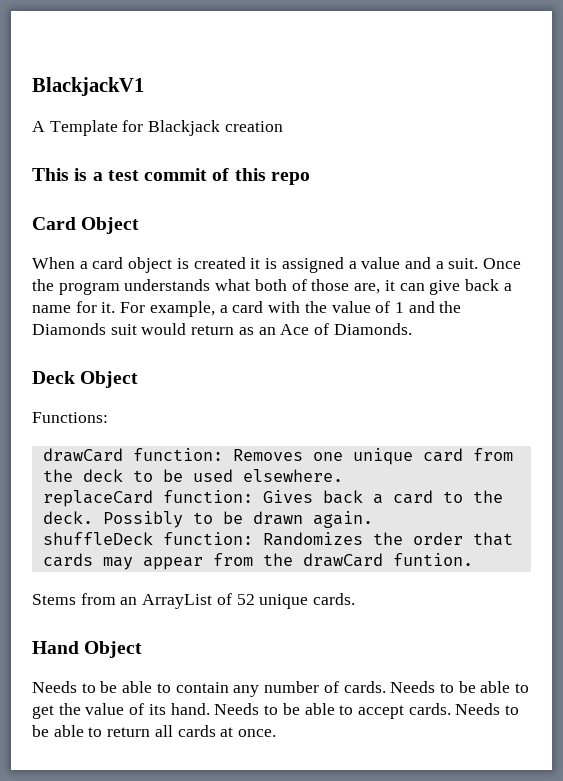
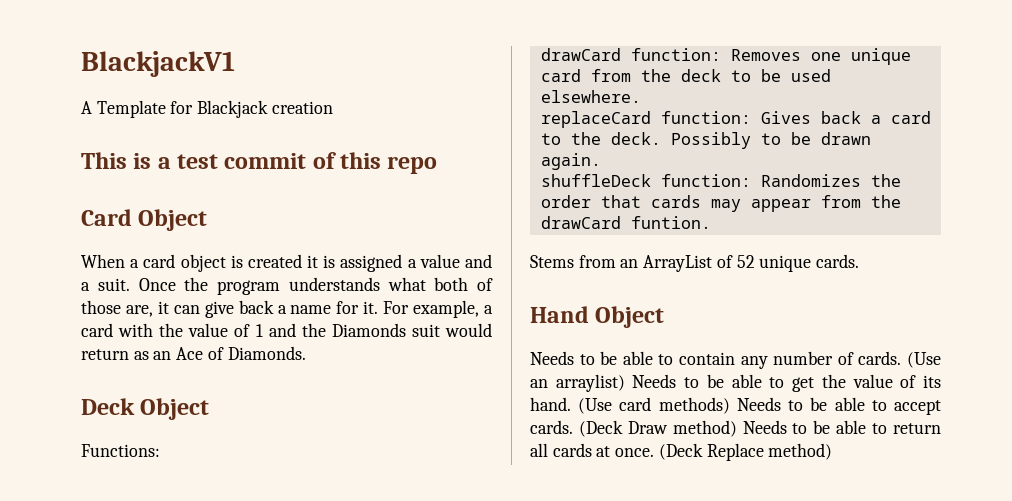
- Needs to be able to get the value of its hand.
+ (Use an arraylist) Needs to be able to get the value of its hand.
- Needs to be able to accept cards.
+ (Use card methods) Needs to be able to accept cards.
- Needs to be able to return all cards at once.
+ (Deck Draw method) Needs to be able to return all cards at once.
+ (Deck Replace method)

